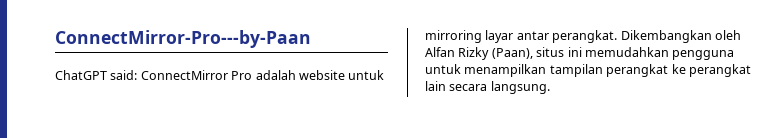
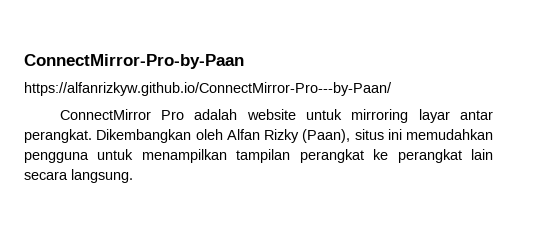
- ConnectMirror-Pro---by-Paan
- ChatGPT said: ConnectMirror Pro adalah website untuk mirroring layar antar perangkat.
+ ConnectMirror-Pro-by-Paan
+ https://alfanrizkyw.github.io/ConnectMirror-Pro---by-Paan/
+ ConnectMirror Pro adalah website untuk mirroring layar antar perangkat.

